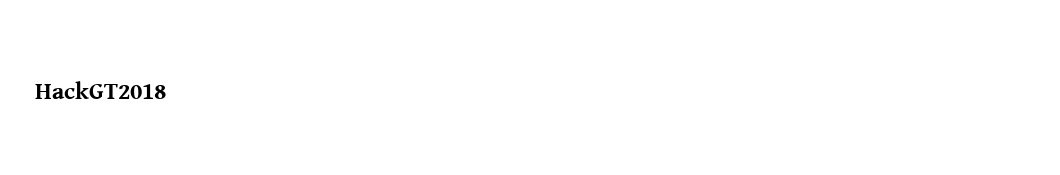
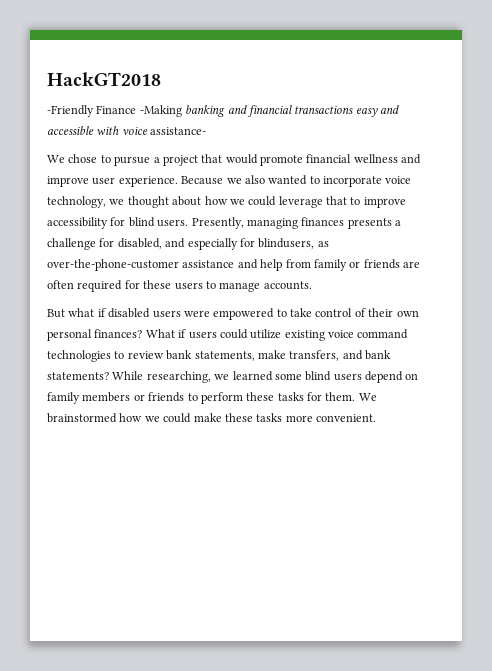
+ -Friendly Finance -Making banking and financial transactions easy and accessible with voice assistance-
+ We chose to pursue a project that would promote financial wellness and improve user experience. Because we also wanted to incorporate voice technology, we thought about how we could leverage that to improve accessibility for blind users. Presently, managing finances presents a challenge for disabled, and especially for blindusers, as over-the-phone-customer assistance and help from family or friends are often required for these users to manage accounts.
+ But what if disabled users were empowered to take control of their own personal finances? What if users could utilize existing voice command technologies to review bank statements, make transfers, and bank statements? While researching, we learned some blind users depend on family members or friends to perform these tasks for them. We brainstormed how we could make these tasks more convenient.

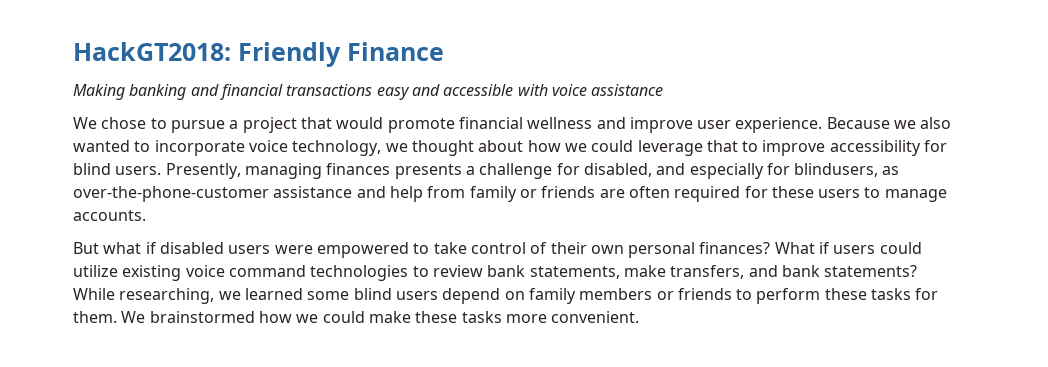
- HackGT2018
- -Friendly Finance -Making banking and financial transactions easy and accessible with voice assistance-
+ HackGT2018: Friendly Finance
+ Making banking and financial transactions easy and accessible with voice assistance

